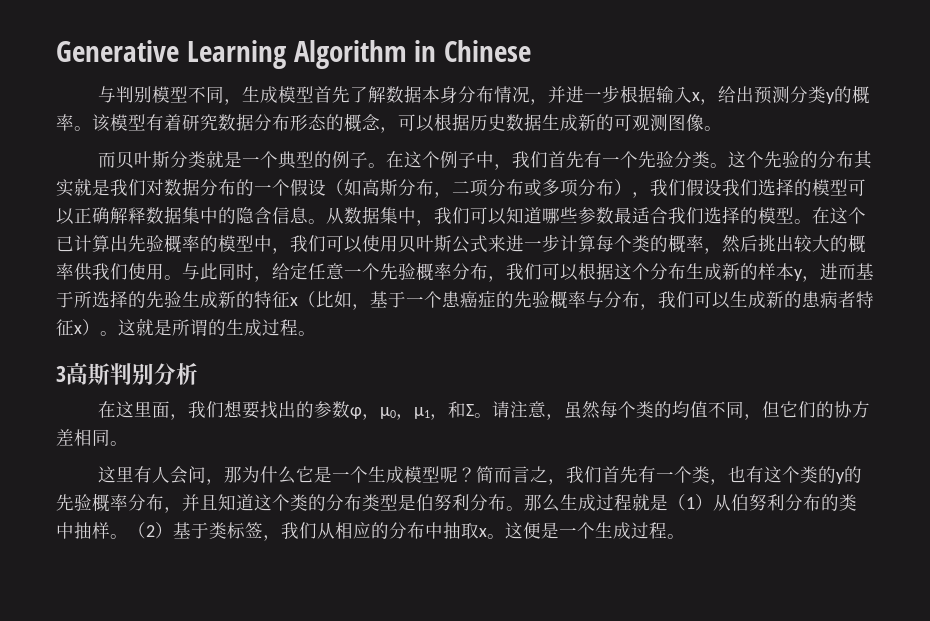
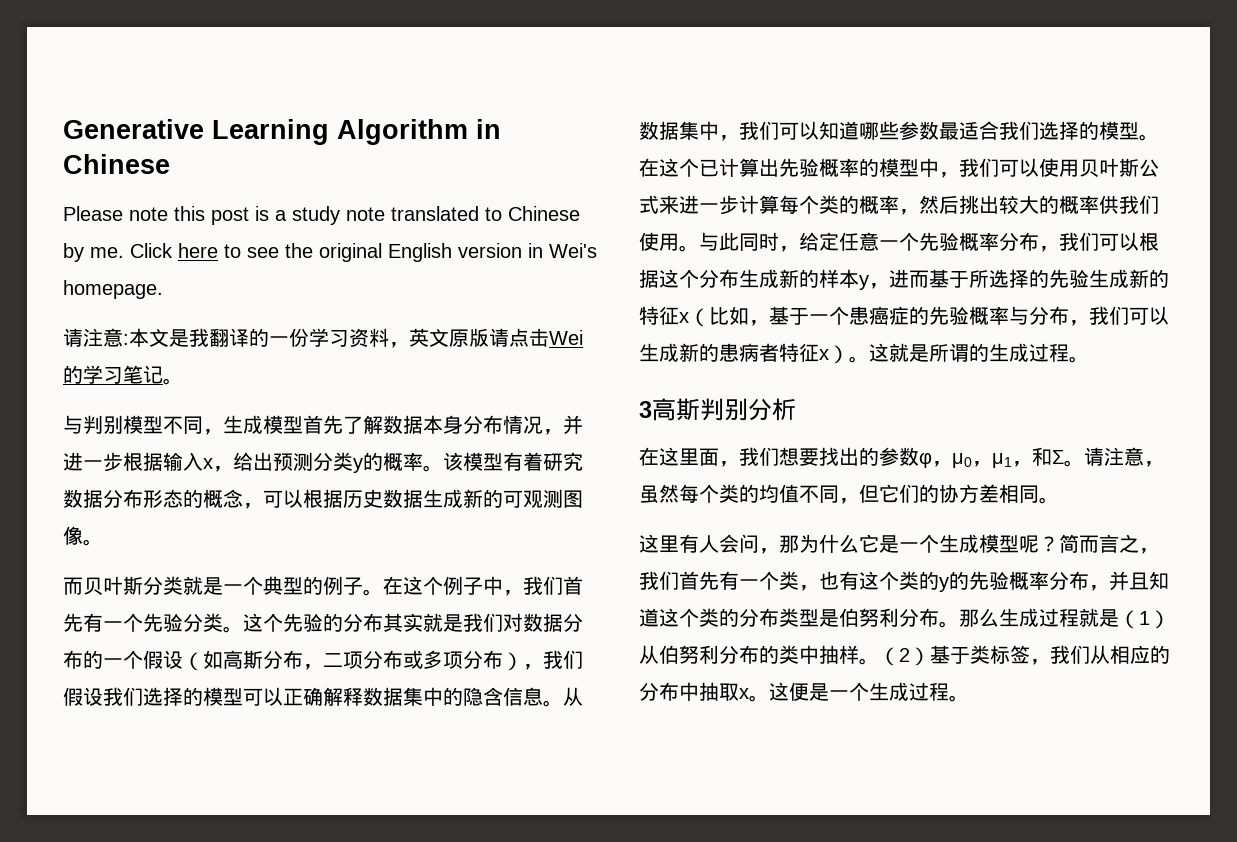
+ Please note this post is a study note translated to Chinese by me. Click here to see the original English version in Wei's homepage.
+ 请注意:本文是我翻译的一份学习资料，英文原版请点击Wei的学习笔记。

